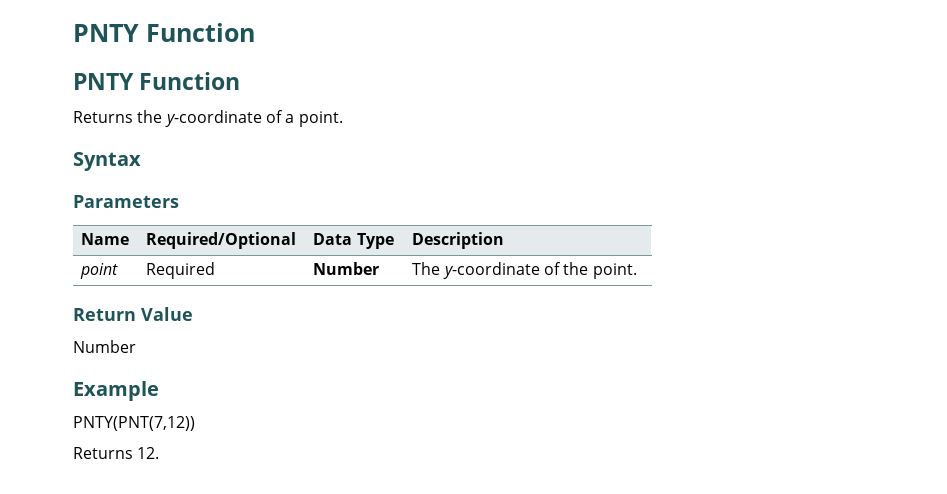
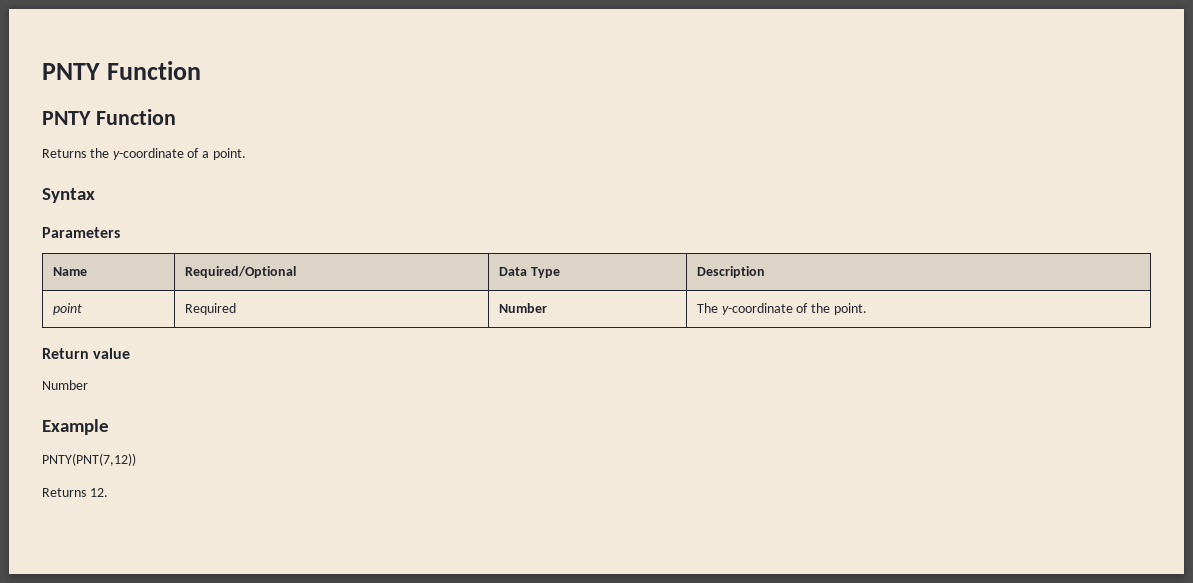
- Return Value
+ Return value

